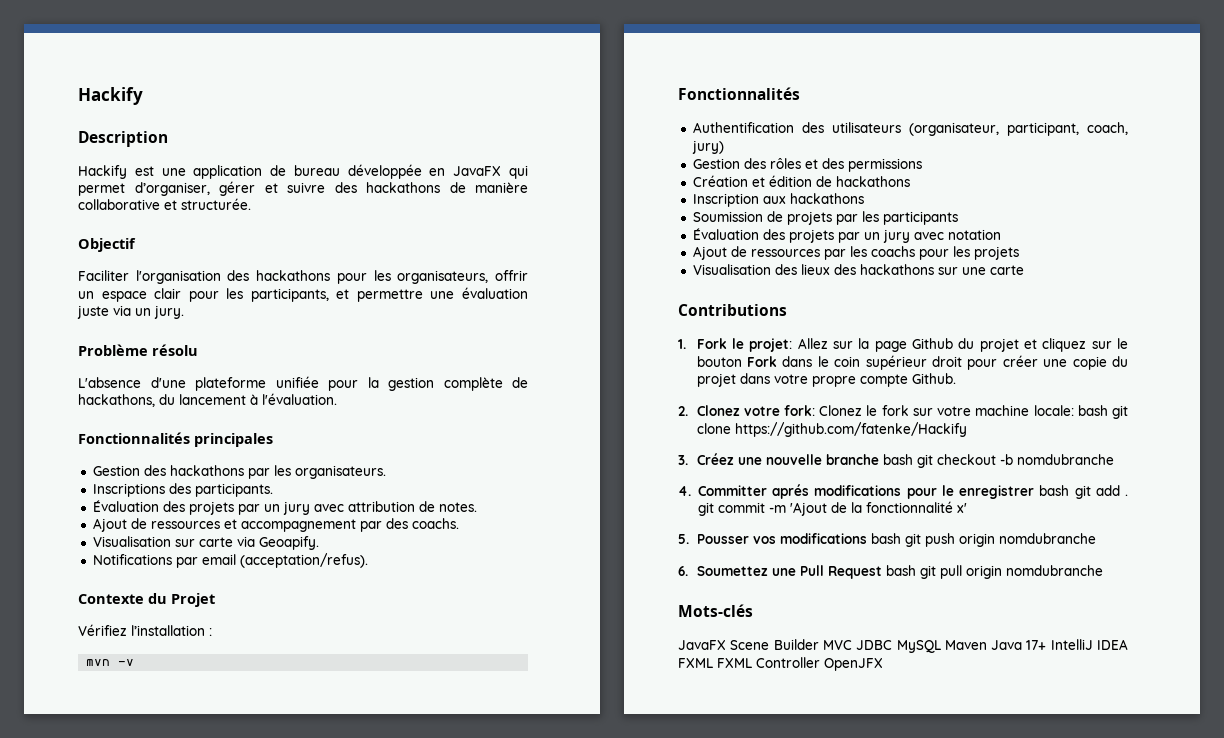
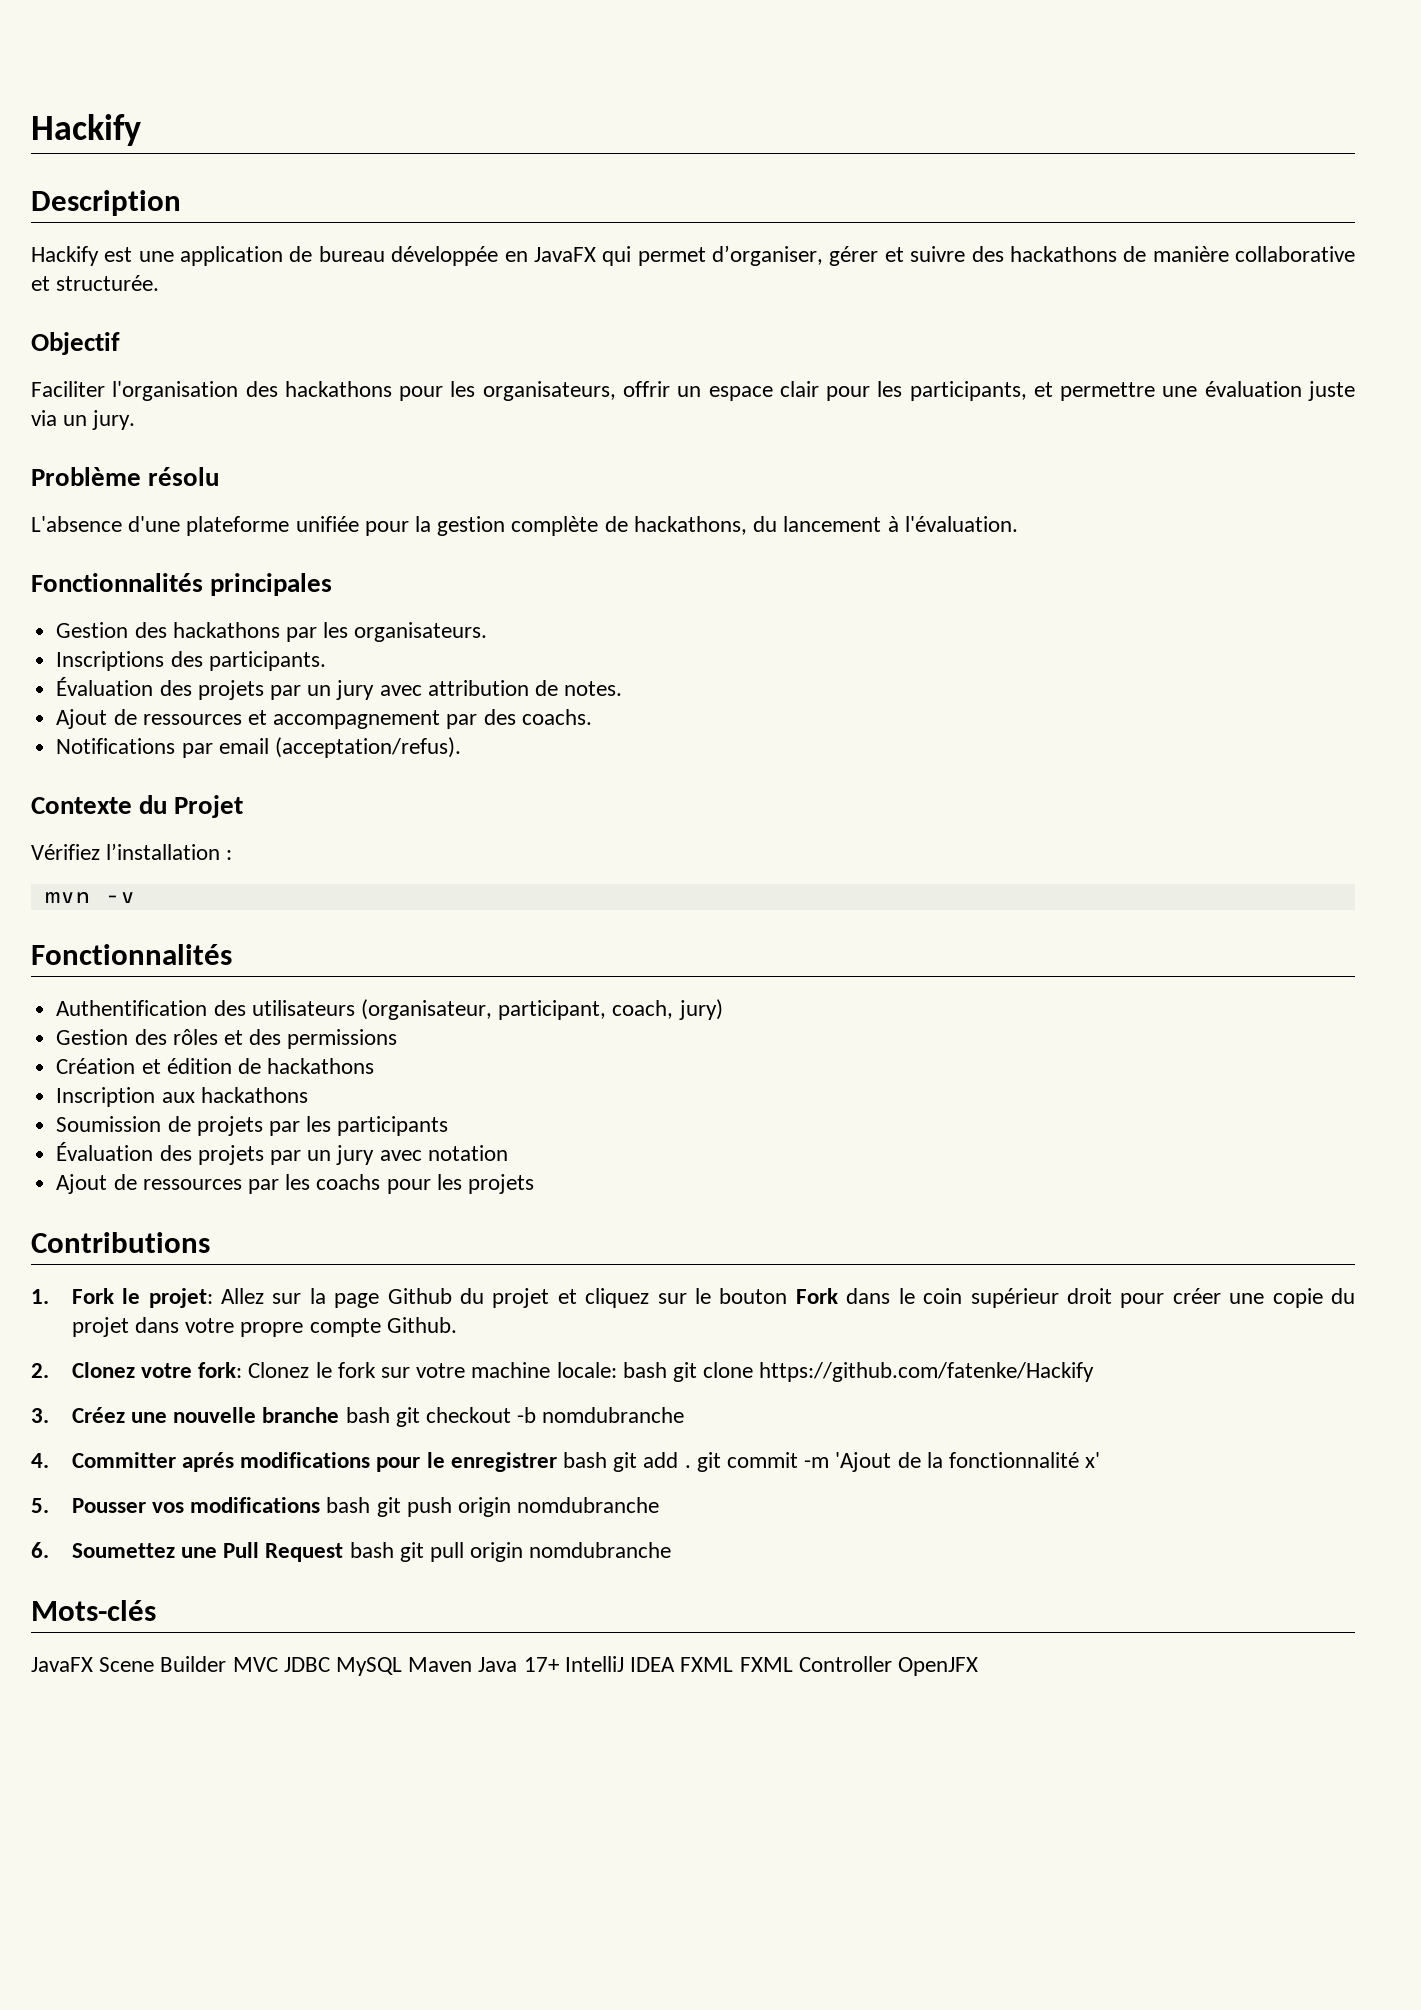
- Visualisation sur carte via Geoapify.
- Visualisation des lieux des hackathons sur une carte

